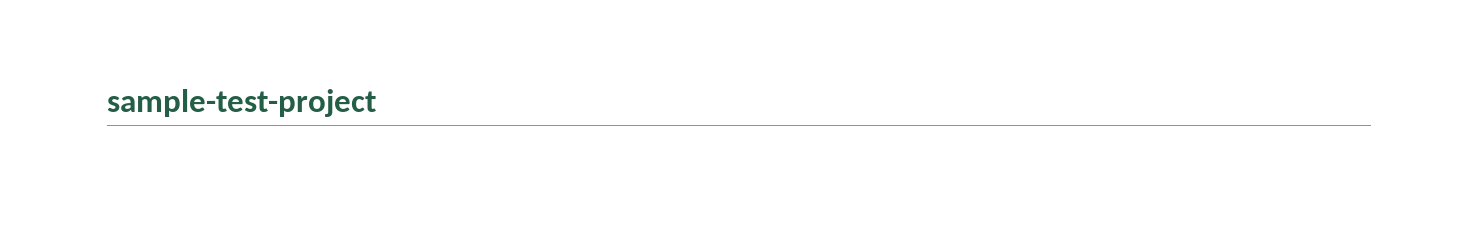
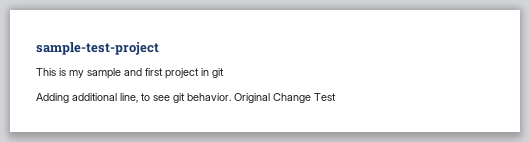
+ This is my sample and first project in git
+ Adding additional line, to see git behavior. Original Change Test

